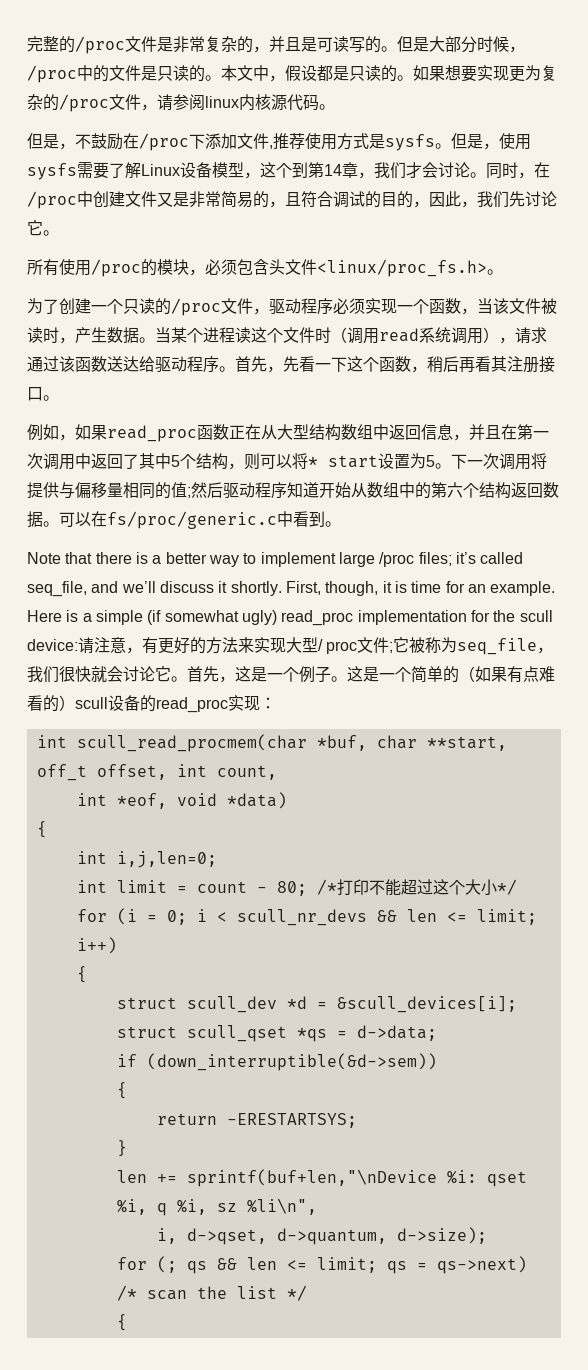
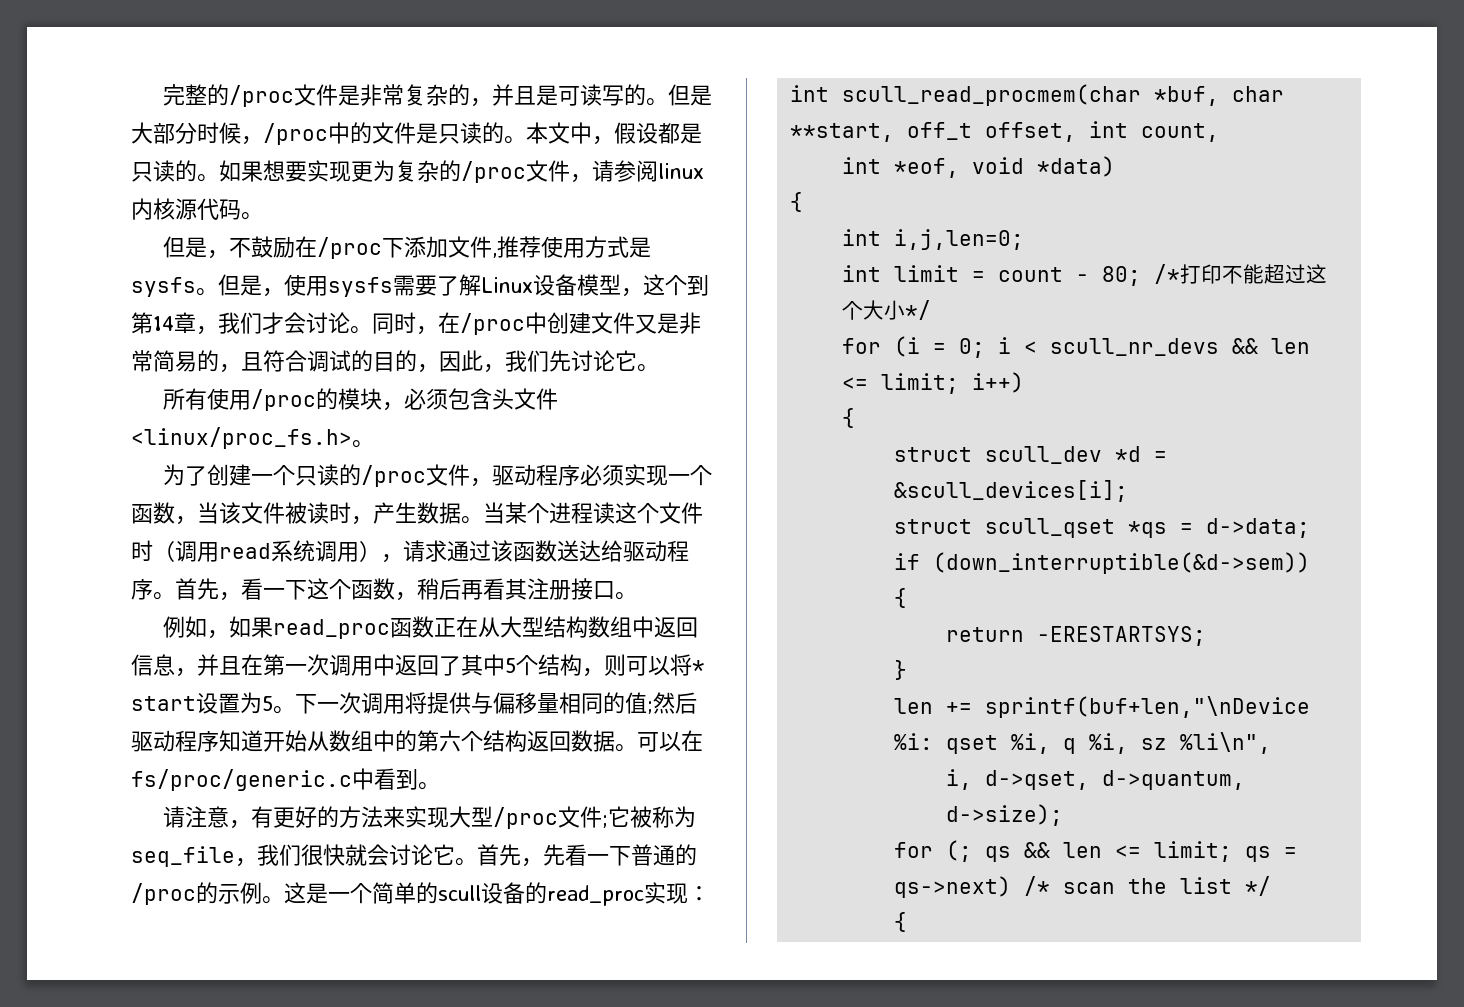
- 首先，先看一下这个函数，稍后再看其注册接口。
+ 首先，看一下这个函数，稍后再看其注册接口。
- Note that there is a better way to implement large /proc files; it’s called seq_file, and we’ll discuss it shortly. First, though, it is time for an example. Here is a simple (if somewhat ugly) read_proc implementation for the scull device:请注意，有更好的方法来实现大型/ proc文件;它被称为seq_file，我们很快就会讨论它。
+ 请注意，有更好的方法来实现大型/proc文件;它被称为seq_file，我们很快就会讨论它。
- 首先，这是一个例子。这是一个简单的（如果有点难看的）scull设备的read_proc实现：
+ 首先，先看一下普通的/proc的示例。这是一个简单的scull设备的read_proc实现：

